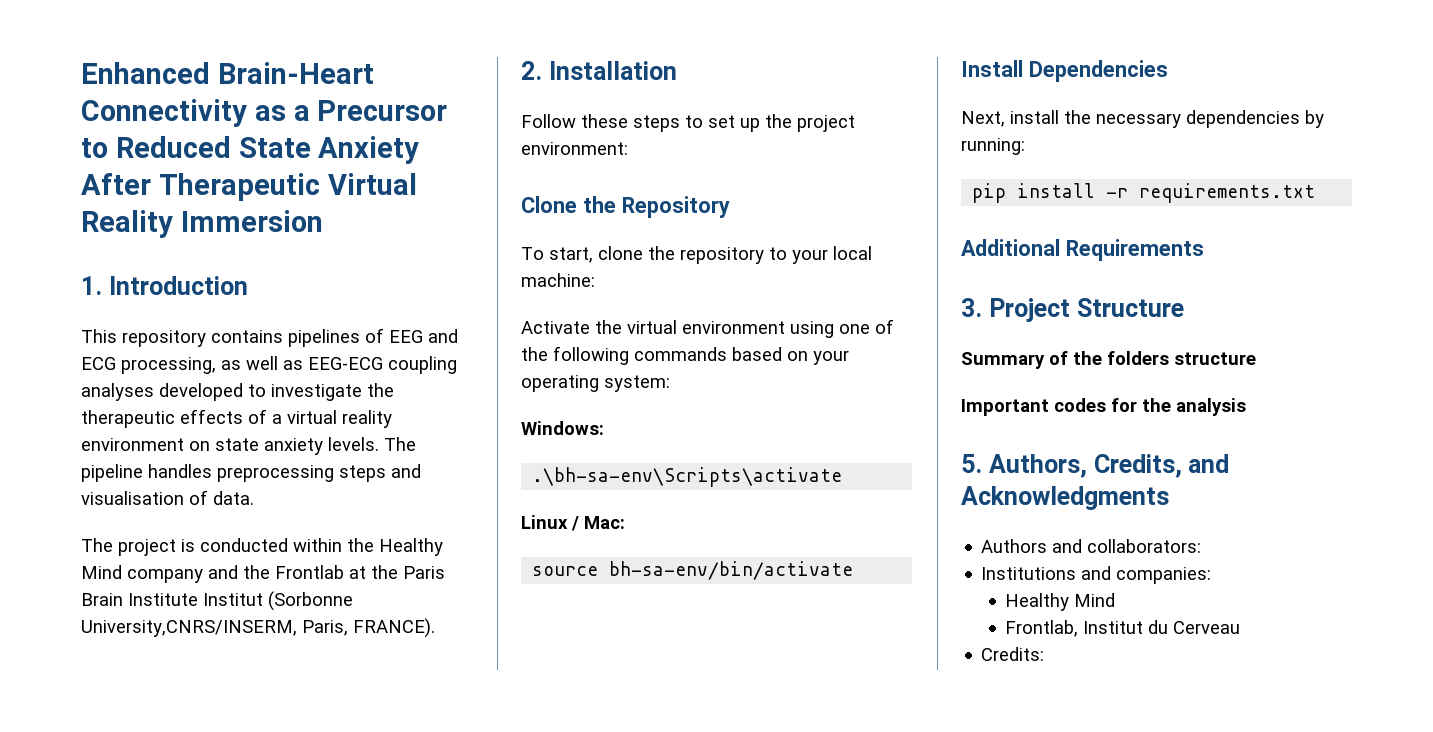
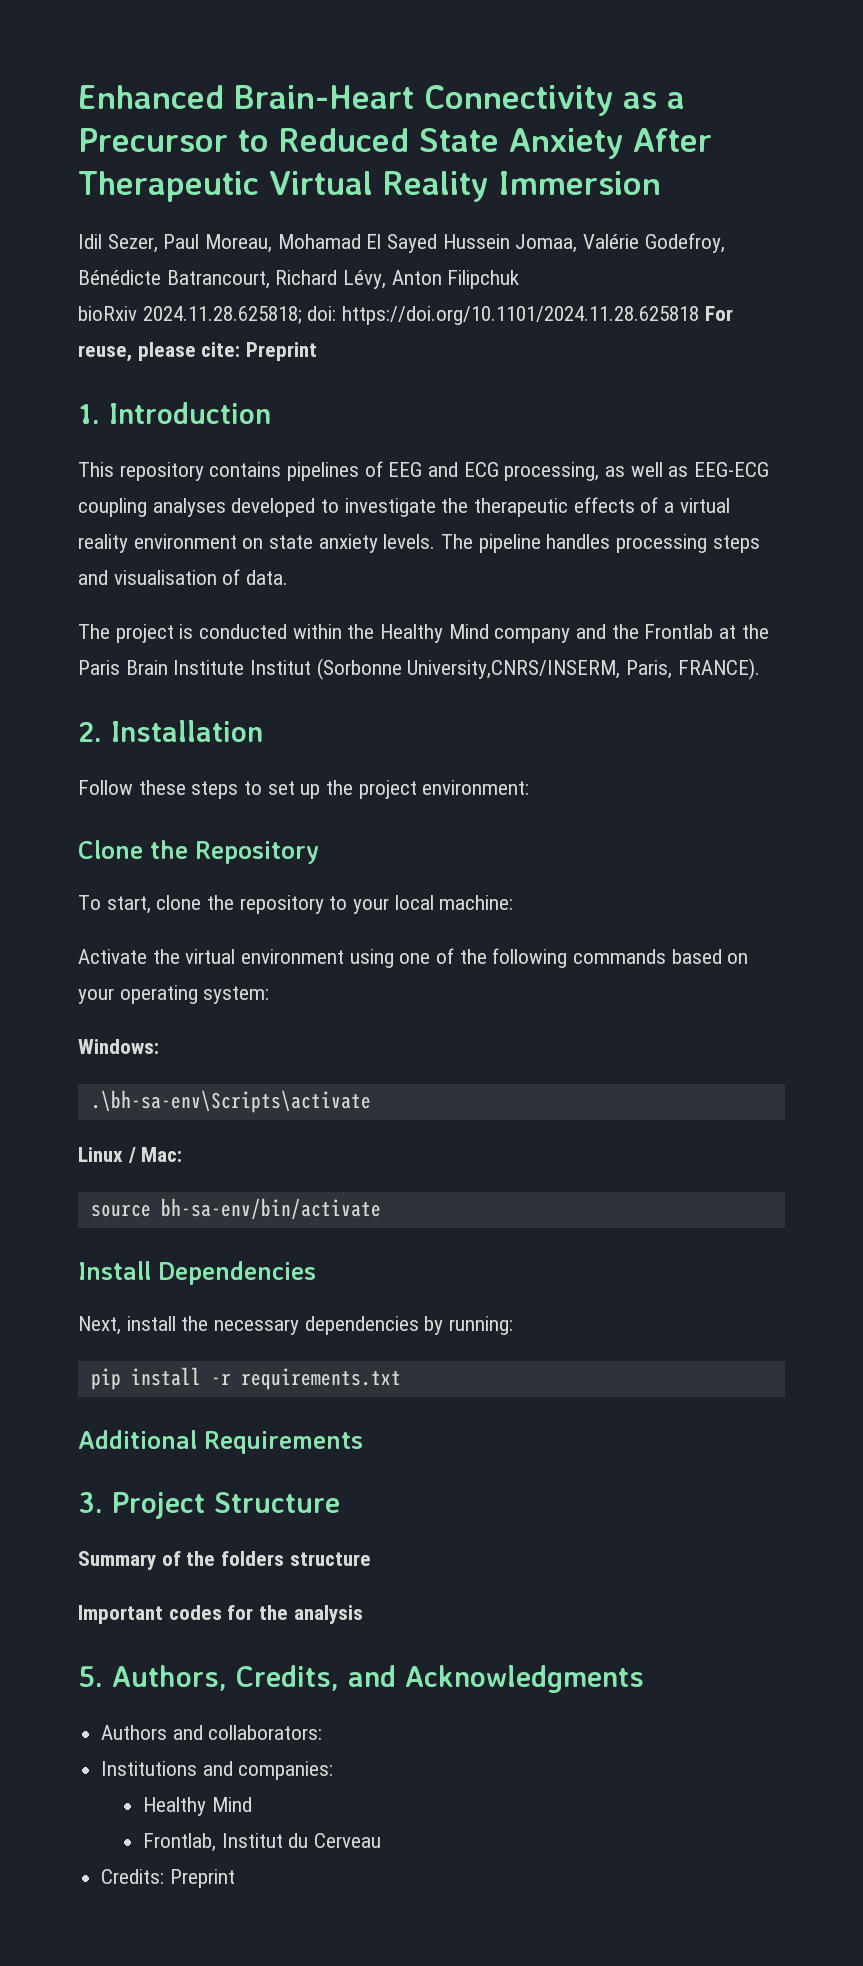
+ Idil Sezer, Paul Moreau, Mohamad El Sayed Hussein Jomaa, Valérie Godefroy, Bénédicte Batrancourt, Richard Lévy, Anton Filipchuk
+ bioRxiv 2024.11.28.625818; doi: https://doi.org/10.1101/2024.11.28.625818 For reuse, please cite: Preprint
- The pipeline handles preprocessing steps and visualisation of data.
+ The pipeline handles processing steps and visualisation of data.
- Credits:
+ Credits: Preprint

